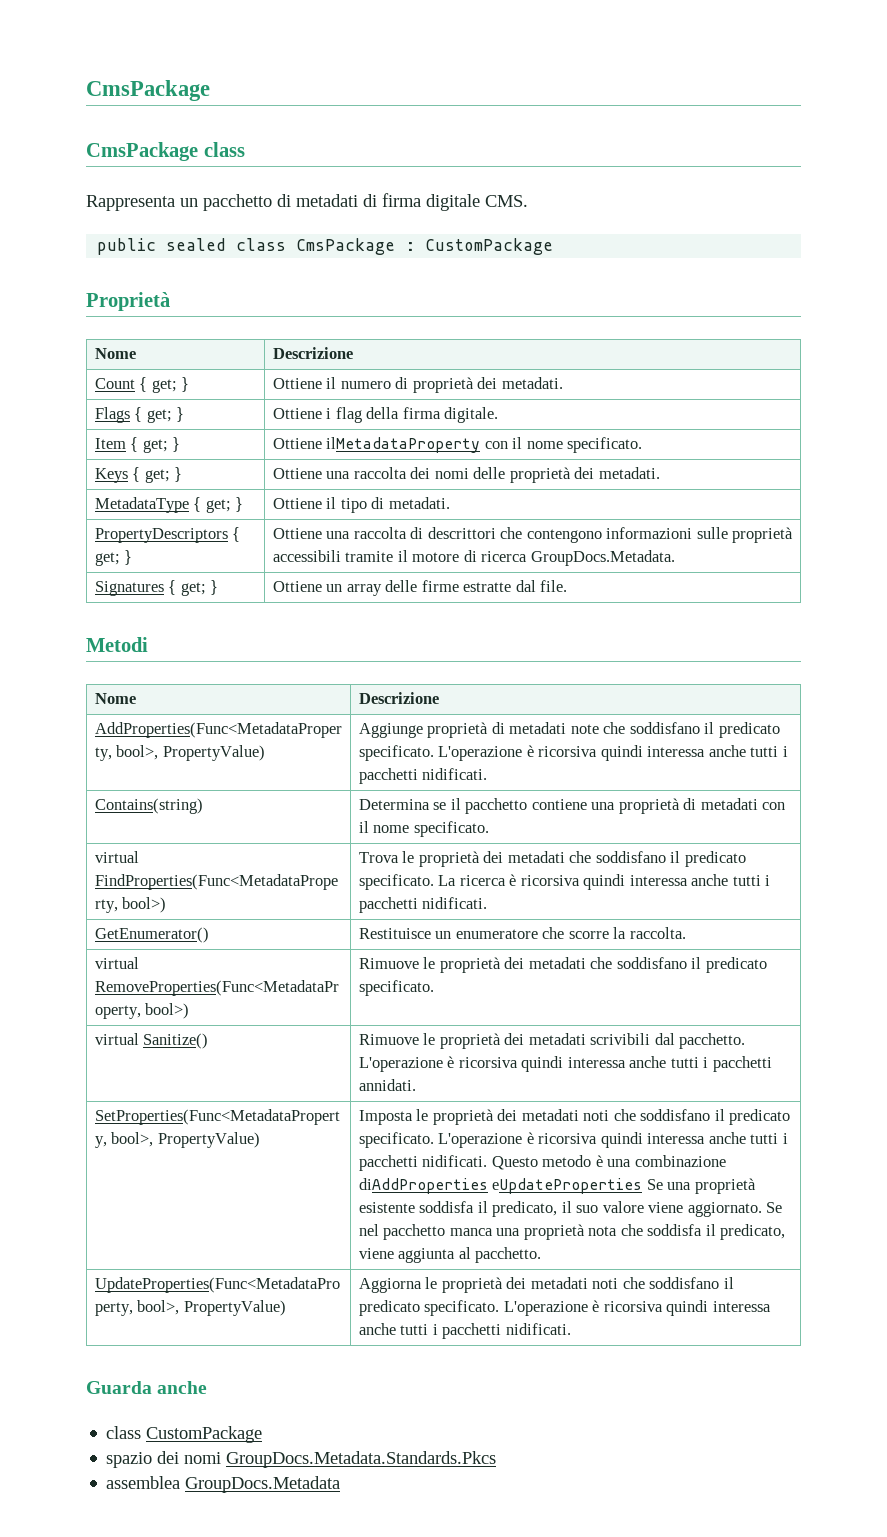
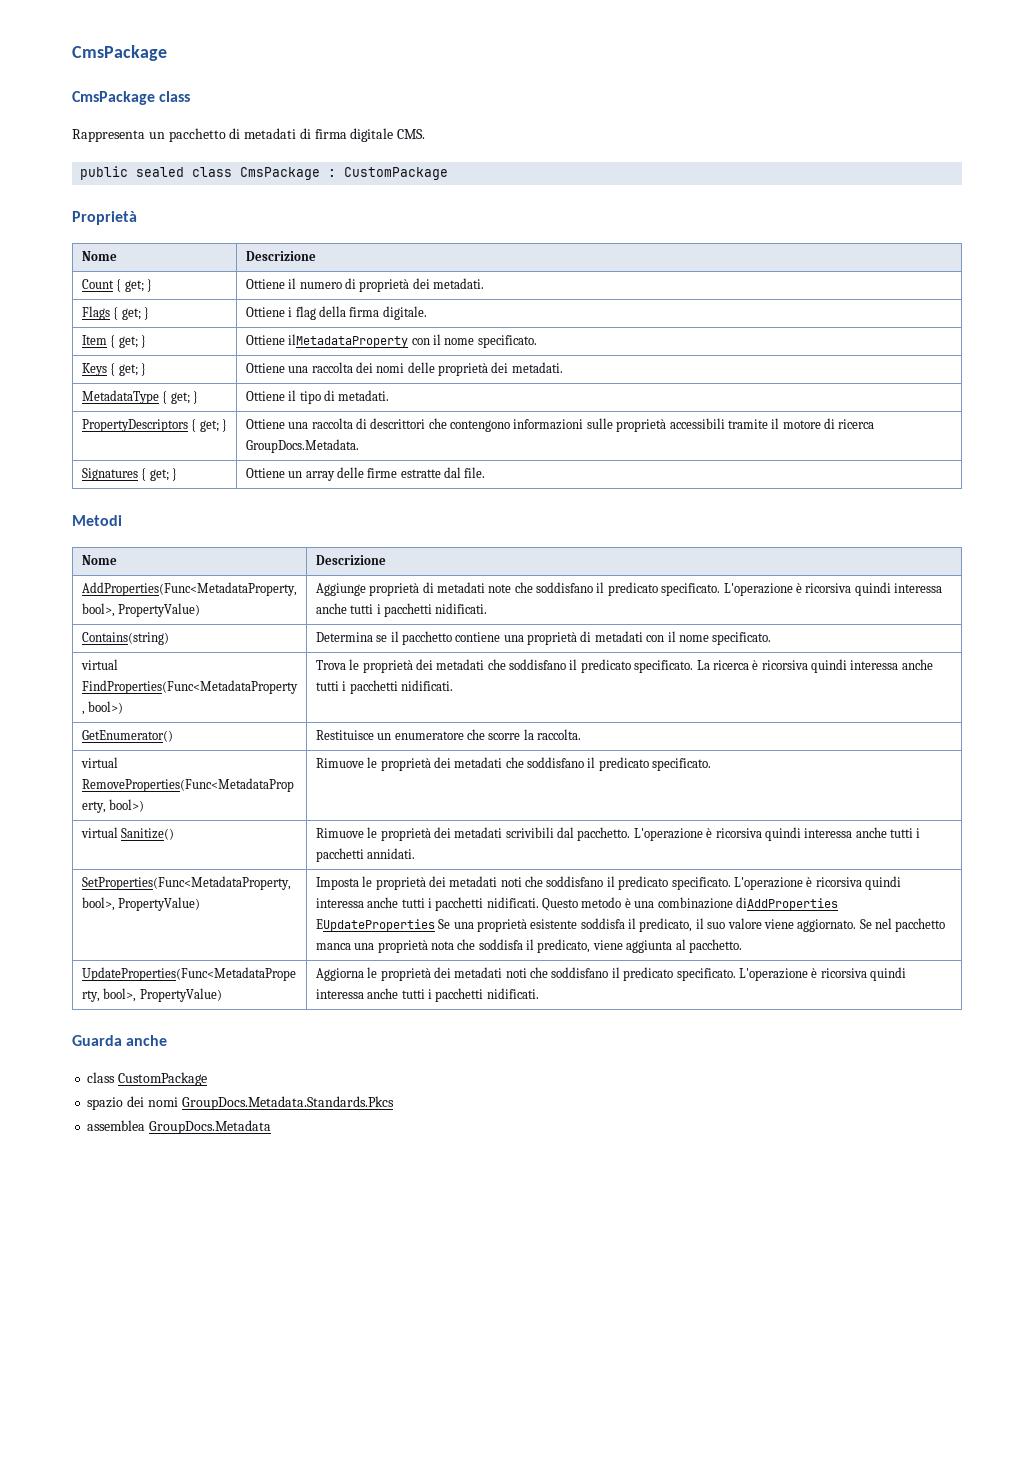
- Questo metodo è una combinazione diAddProperties eUpdateProperties Se una proprietà esistente soddisfa il predicato, il suo valore viene aggiornato.
+ Questo metodo è una combinazione diAddProperties EUpdateProperties Se una proprietà esistente soddisfa il predicato, il suo valore viene aggiornato.

